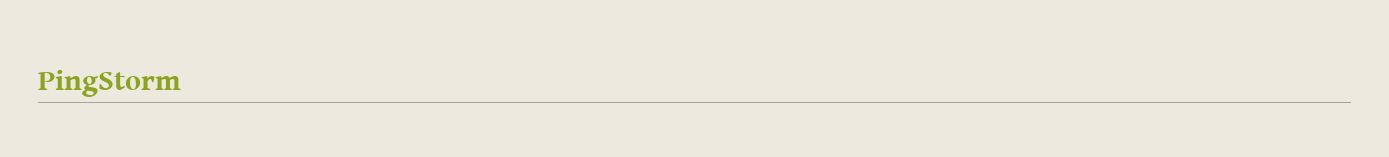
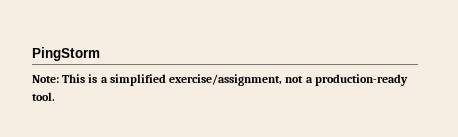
+ Note: This is a simplified exercise/assignment, not a production-ready tool.

